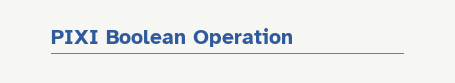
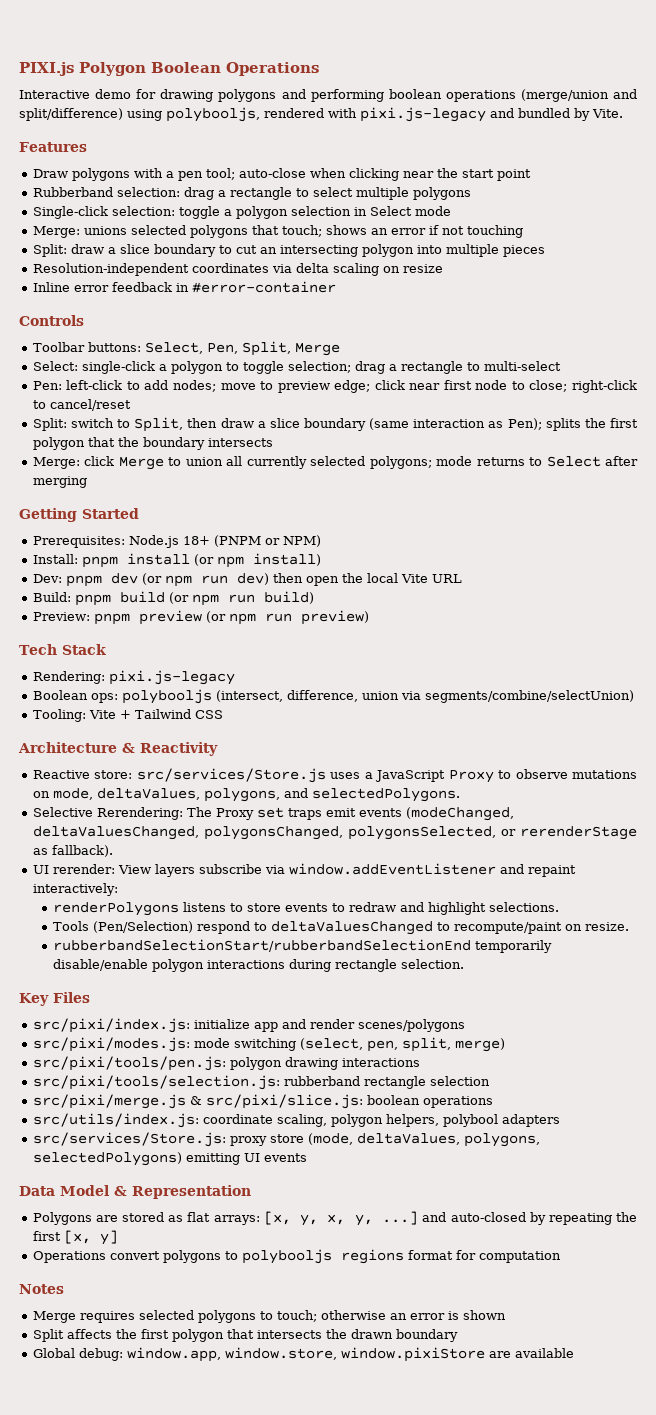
- PIXI Boolean Operation
+ PIXI.js Polygon Boolean Operations
+ Interactive demo for drawing polygons and performing boolean operations (merge/union and split/difference) using polybooljs, rendered with pixi.js-legacy and bundled by Vite.
+ Features
+ Draw polygons with a pen tool; auto-close when clicking near the start point
+ Rubberband selection: drag a rectangle to select multiple polygons
+ Single-click selection: toggle a polygon selection in Select mode
+ Merge: unions selected polygons that touch; shows an error if not touching
+ Split: draw a slice boundary to cut an intersecting polygon into multiple pieces
+ Resolution-independent coordinates via delta scaling on resize
+ Inline error feedback in #error-container
+ Controls
+ Toolbar buttons: Select, Pen, Split, Merge
+ Select: single-click a polygon to toggle selection; drag a rectangle to multi-select
+ Pen: left-click to add nodes; move to preview edge; click near first node to close; right-click to cancel/reset
+ Split: switch to Split, then draw a slice boundary (same interaction as Pen); splits the first polygon that the boundary intersects
+ Merge: click Merge to union all currently selected polygons; mode returns to Select after merging
+ Getting Started
+ Prerequisites: Node.js 18+ (PNPM or NPM)
+ Install: pnpm install (or npm install)
+ Dev: pnpm dev (or npm run dev) then open the local Vite URL
+ Build: pnpm build (or npm run build)
+ Preview: pnpm preview (or npm run preview)
+ Tech Stack
+ Rendering: pixi.js-legacy
+ Boolean ops: polybooljs (intersect, difference, union via segments/combine/selectUnion)
+ Tooling: Vite + Tailwind CSS
+ Architecture & Reactivity
+ Reactive store: src/services/Store.js uses a JavaScript Proxy to observe mutations on mode, deltaValues, polygons, and selectedPolygons.
+ Selective Rerendering: The Proxy set traps emit events (modeChanged, deltaValuesChanged, polygonsChanged, polygonsSelected, or rerenderStage as fallback).
+ UI rerender: View layers subscribe via window.addEventListener and repaint interactively:
+ renderPolygons listens to store events to redraw and highlight selections.
+ Tools (Pen/Selection) respond to deltaValuesChanged to recompute/paint on resize.
+ rubberbandSelectionStart/rubberbandSelectionEnd temporarily disable/enable polygon interactions during rectangle selection.
+ Key Files
+ src/pixi/index.js: initialize app and render scenes/polygons
+ src/pixi/modes.js: mode switching (select, pen, split, merge)
+ src/pixi/tools/pen.js: polygon drawing interactions
+ src/pixi/tools/selection.js: rubberband rectangle selection
+ src/pixi/merge.js & src/pixi/slice.js: boolean operations
+ src/utils/index.js: coordinate scaling, polygon helpers, polybool adapters
+ src/services/Store.js: proxy store (mode, deltaValues, polygons, selectedPolygons) emitting UI events
+ Data Model & Representation
+ Polygons are stored as flat arrays: [x, y, x, y, ...] and auto-closed by repeating the first [x, y]
+ Operations convert polygons to polybooljs regions format for computation
+ Notes
+ Merge requires selected polygons to touch; otherwise an error is shown
+ Split affects the first polygon that intersects the drawn boundary
+ Global debug: window.app, window.store, window.pixiStore are available

